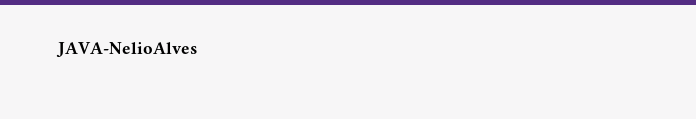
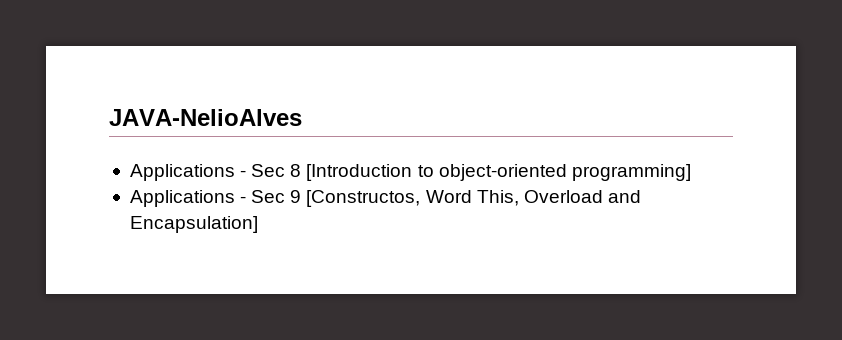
+ Applications - Sec 8 [Introduction to object-oriented programming]
+ Applications - Sec 9 [Constructos, Word This, Overload and Encapsulation]

